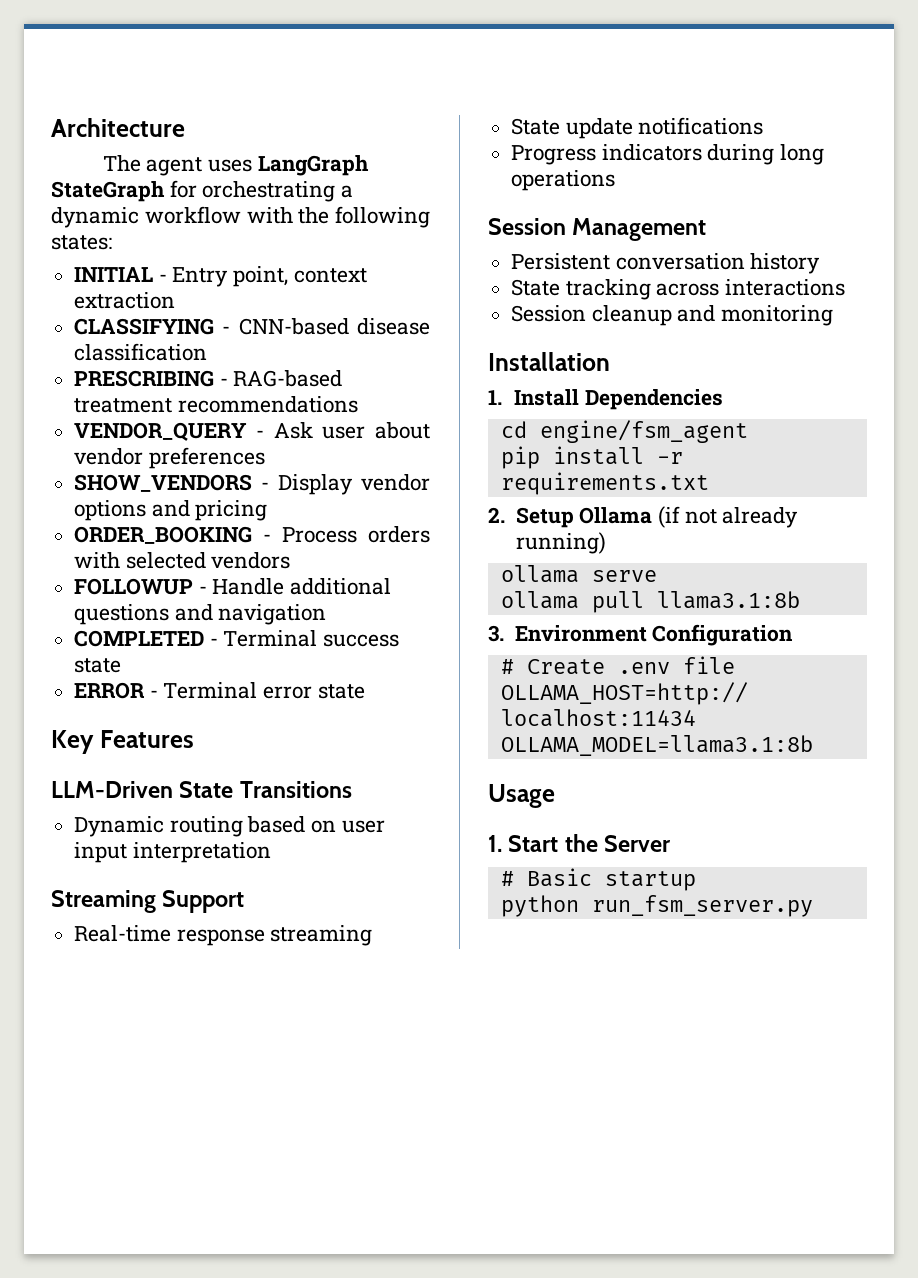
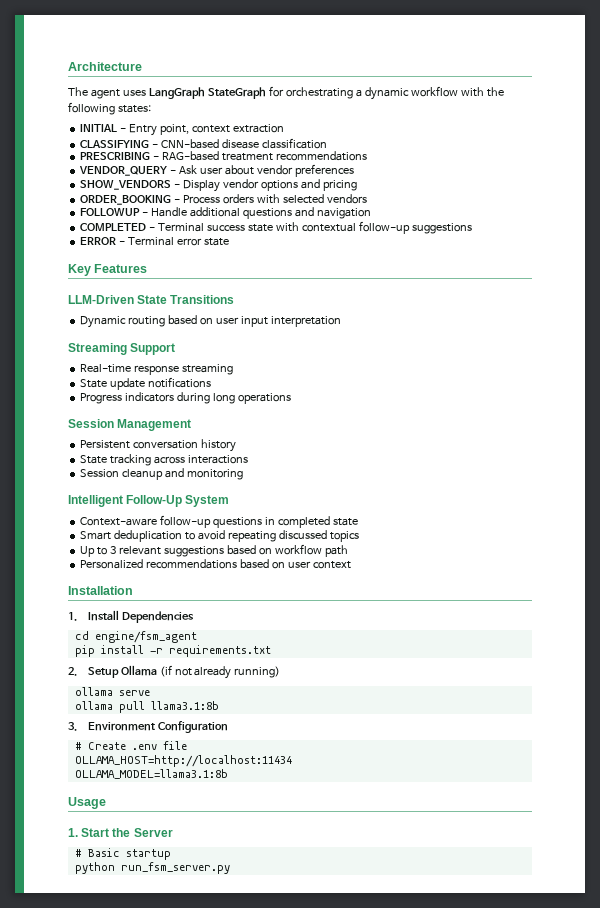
- COMPLETED - Terminal success state
+ COMPLETED - Terminal success state with contextual follow-up suggestions
+ Intelligent Follow-Up System
+ Context-aware follow-up questions in completed state
+ Smart deduplication to avoid repeating discussed topics
+ Up to 3 relevant suggestions based on workflow path
+ Personalized recommendations based on user context

